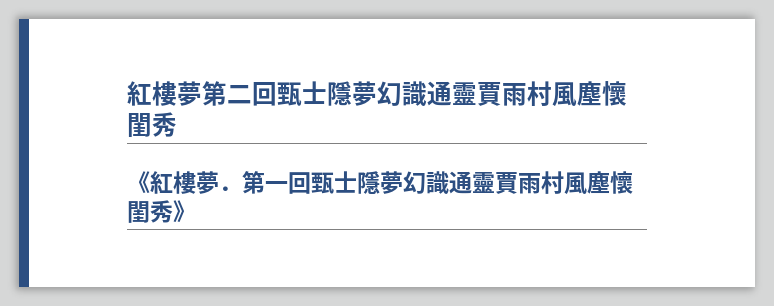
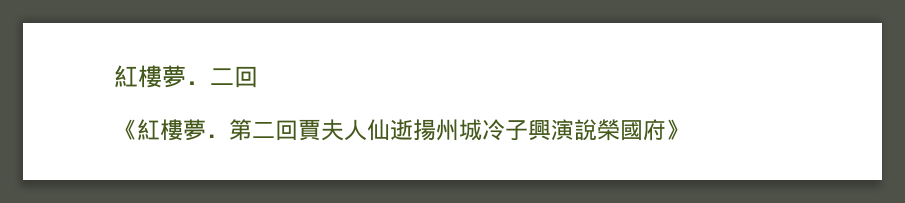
- 紅樓夢第二回甄士隱夢幻識通靈賈雨村風塵懷閨秀
- 《紅樓夢．第一回甄士隱夢幻識通靈賈雨村風塵懷閨秀》
+ 紅樓夢．二回
+ 《紅樓夢．第二回賈夫人仙逝揚州城冷子興演說榮國府》

